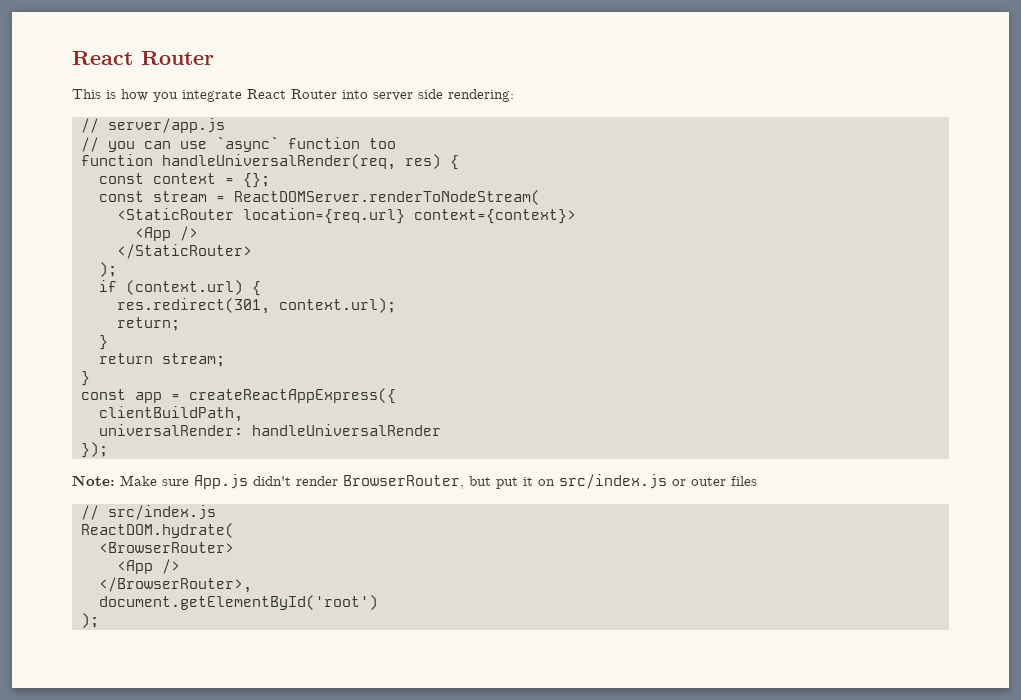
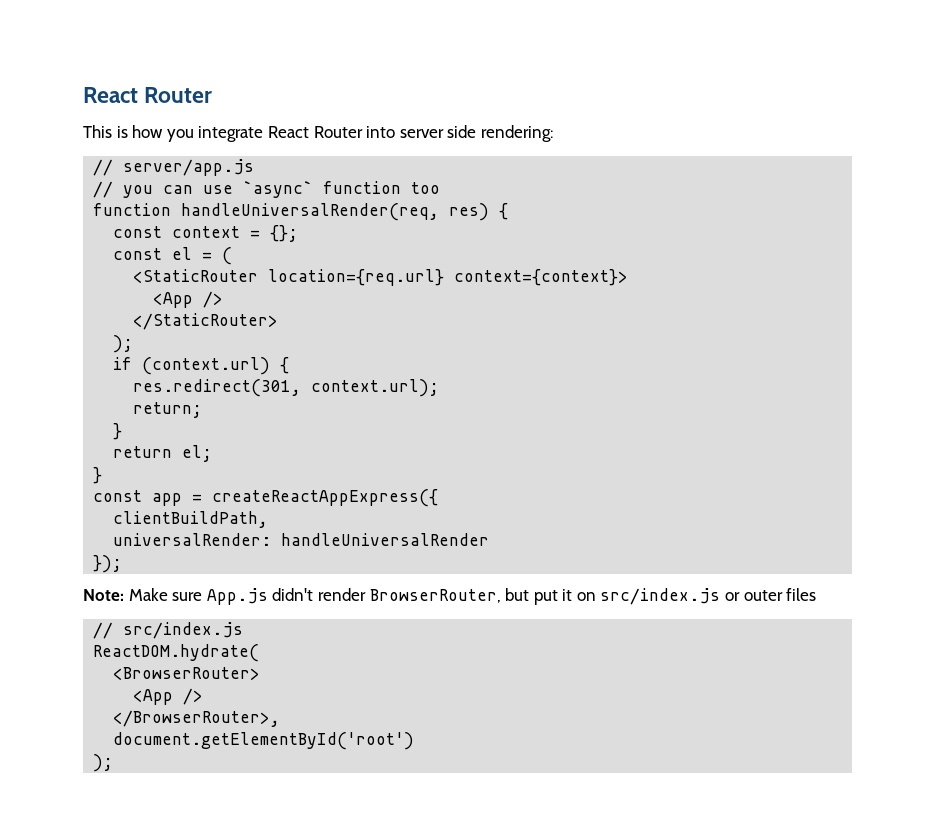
- const stream = ReactDOMServer.renderToNodeStream(
+ const el = (
- return stream;
+ return el;

